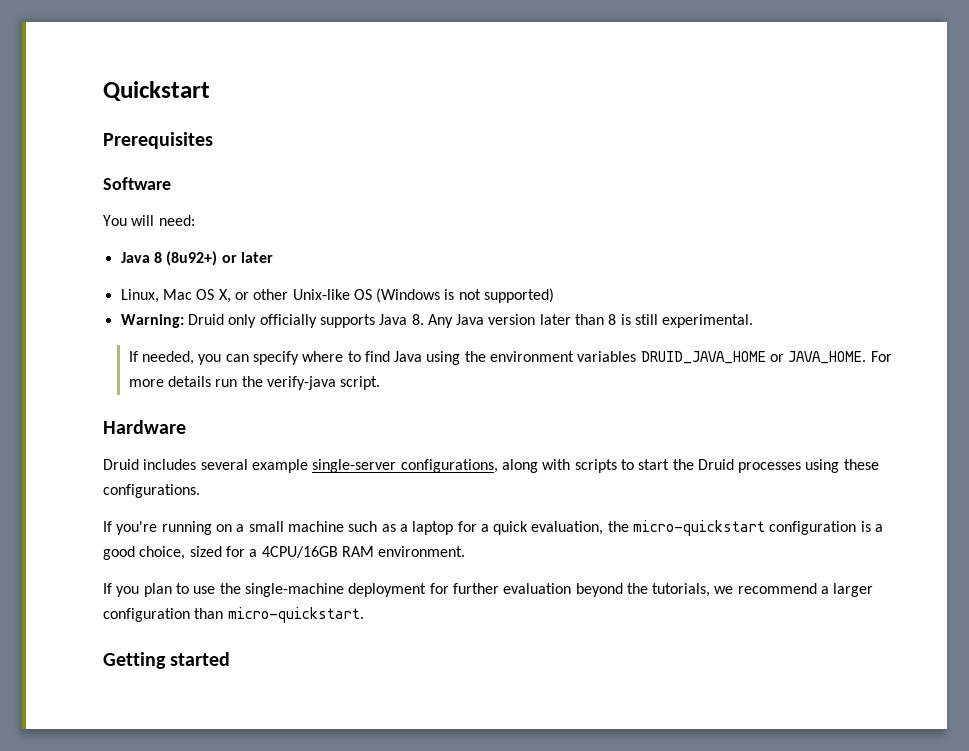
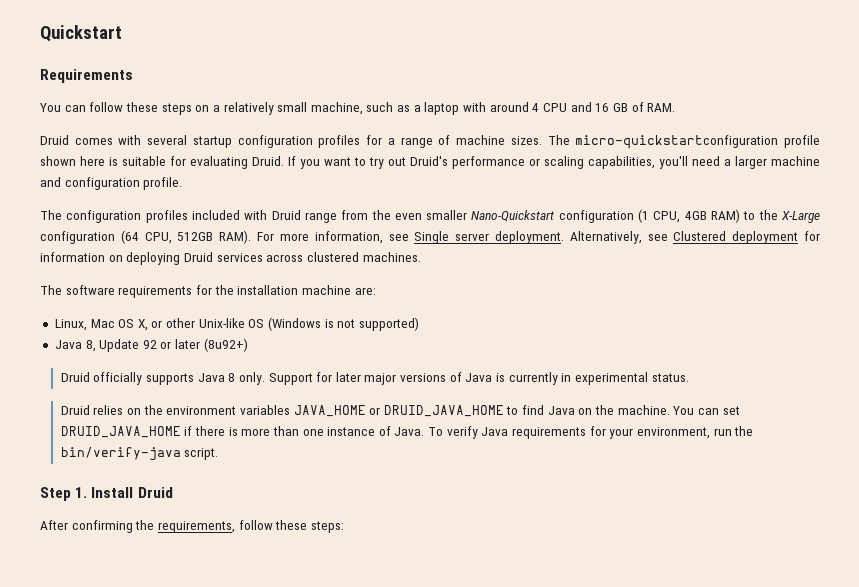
- Prerequisites
- Software
- You will need:
- Java 8 (8u92+) or later
+ Requirements
+ You can follow these steps on a relatively small machine, such as a laptop with around 4 CPU and 16 GB of RAM.
+ Druid comes with several startup configuration profiles for a range of machine sizes. The micro-quickstartconfiguration profile shown here is suitable for evaluating Druid. If you want to try out Druid's performance or scaling capabilities, you'll need a larger machine and configuration profile.
+ The configuration profiles included with Druid range from the even smaller Nano-Quickstart configuration (1 CPU, 4GB RAM) to the X-Large configuration (64 CPU, 512GB RAM). For more information, see Single server deployment. Alternatively, see Clustered deployment for information on deploying Druid services across clustered machines.
+ The software requirements for the installation machine are:
- Warning: Druid only officially supports Java 8. Any Java version later than 8 is still experimental.
- If needed, you can specify where to find Java using the environment variables DRUID_JAVA_HOME or JAVA_HOME. For more details run the verify-java script.
+ Java 8, Update 92 or later (8u92+)
+ Druid officially supports Java 8 only. Support for later major versions of Java is currently in experimental status.
+ Druid relies on the environment variables JAVA_HOME or DRUID_JAVA_HOME to find Java on the machine. You can set DRUID_JAVA_HOME if there is more than one instance of Java. To verify Java requirements for your environment, run the bin/verify-java script.
- Hardware
- Druid includes several example single-server configurations, along with scripts to start the Druid processes using these configurations.
- If you're running on a small machine such as a laptop for a quick evaluation, the micro-quickstart configuration is a good choice, sized for a 4CPU/16GB RAM environment.
- If you plan to use the single-machine deployment for further evaluation beyond the tutorials, we recommend a larger configuration than micro-quickstart.
- Getting started
+ Step 1. Install Druid
+ After confirming the requirements, follow these steps:

